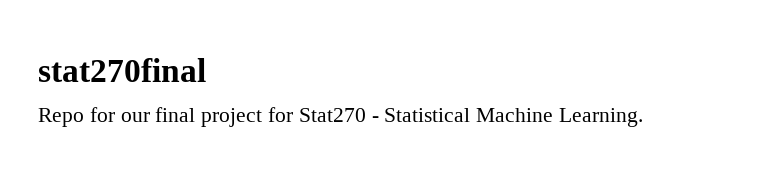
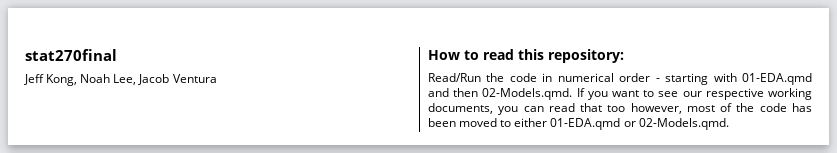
- Repo for our final project for Stat270 - Statistical Machine Learning.
+ Jeff Kong, Noah Lee, Jacob Ventura
+ How to read this repository:
+ Read/Run the code in numerical order - starting with 01-EDA.qmd and then 02-Models.qmd. If you want to see our respective working documents, you can read that too however, most of the code has been moved to either 01-EDA.qmd or 02-Models.qmd.

